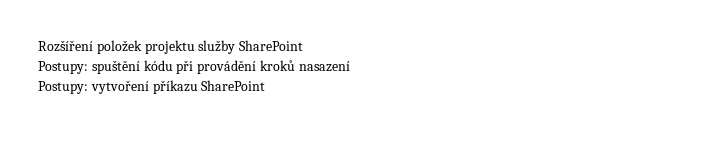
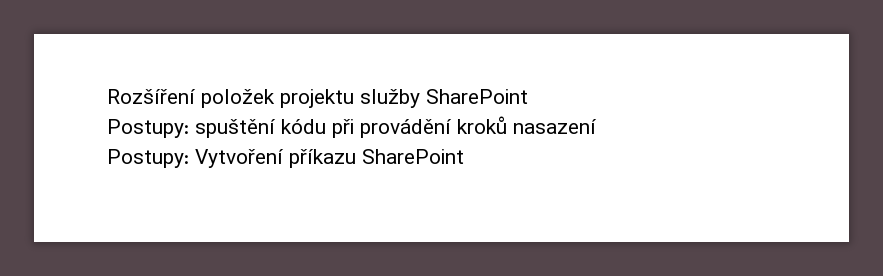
- Postupy: vytvoření příkazu SharePoint
+ Postupy: Vytvoření příkazu SharePoint

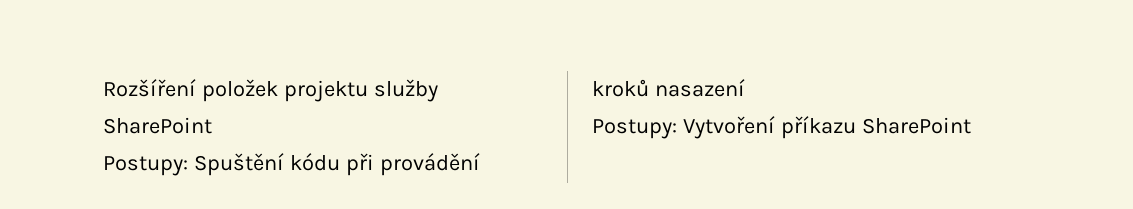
- Postupy: spuštění kódu při provádění kroků nasazení
+ Postupy: Spuštění kódu při provádění kroků nasazení

